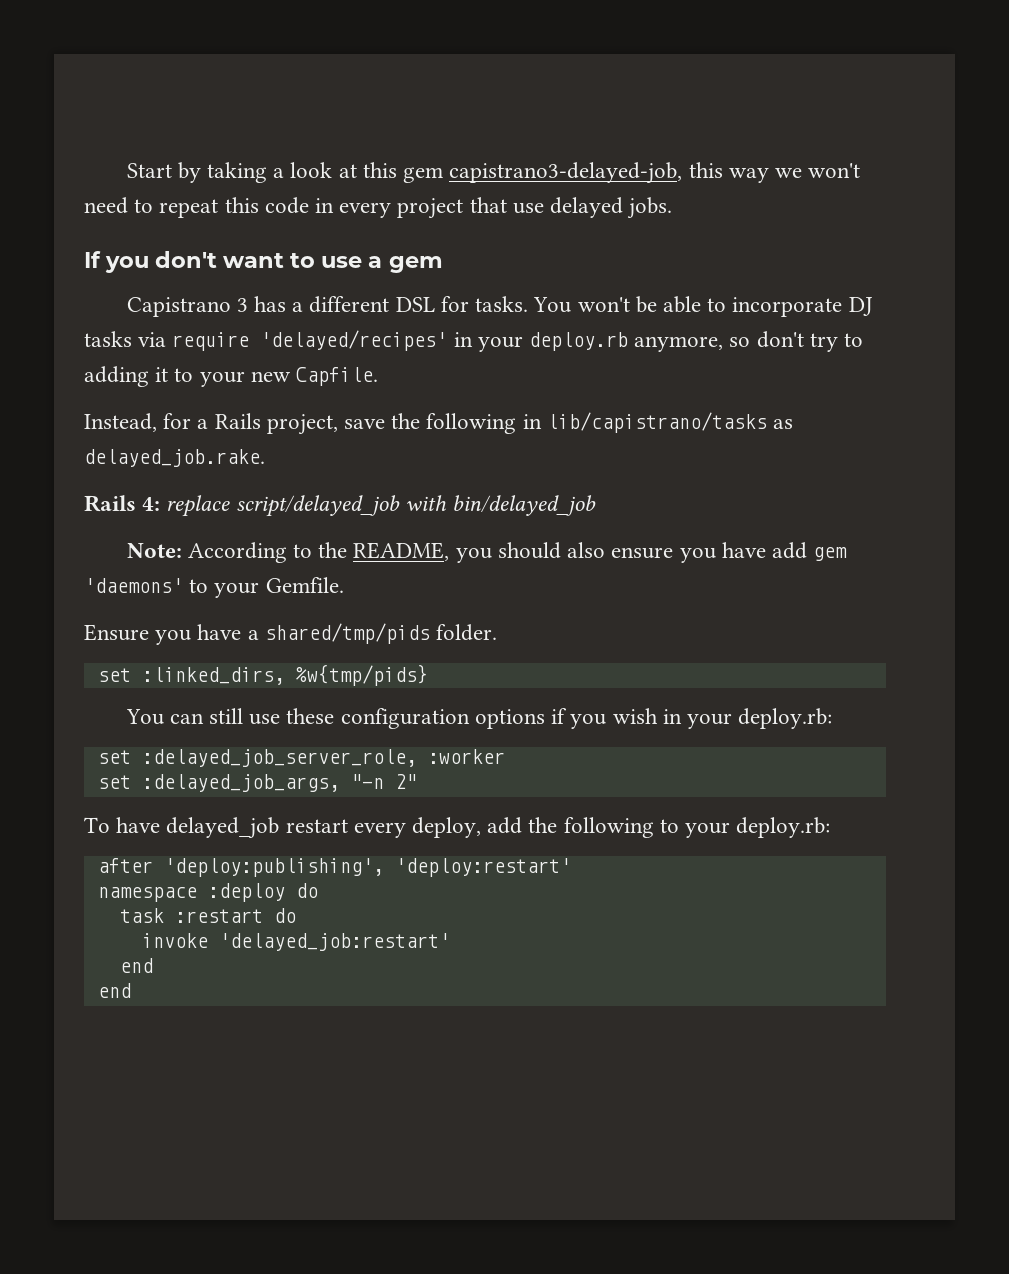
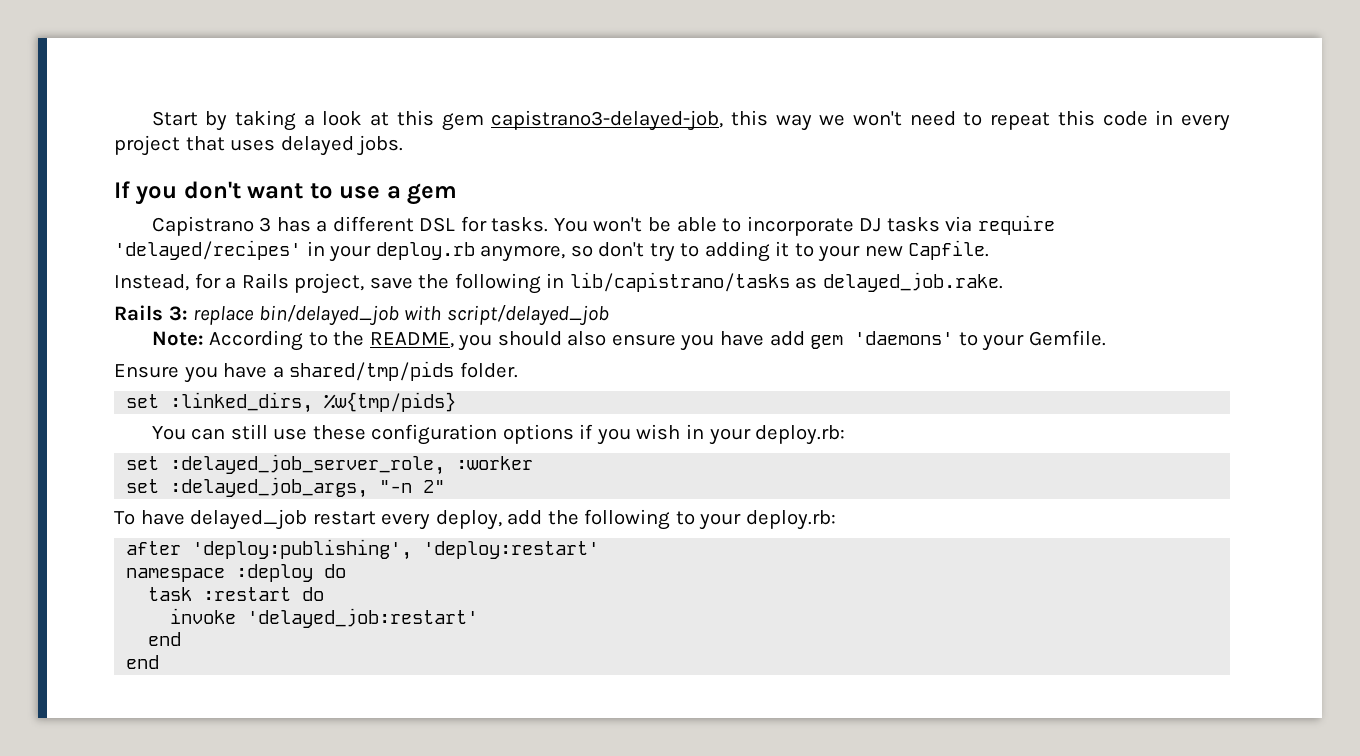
- Start by taking a look at this gem capistrano3-delayed-job, this way we won't need to repeat this code in every project that use delayed jobs.
+ Start by taking a look at this gem capistrano3-delayed-job, this way we won't need to repeat this code in every project that uses delayed jobs.
- Rails 4: replace script/delayed_job with bin/delayed_job
+ Rails 3: replace bin/delayed_job with script/delayed_job

